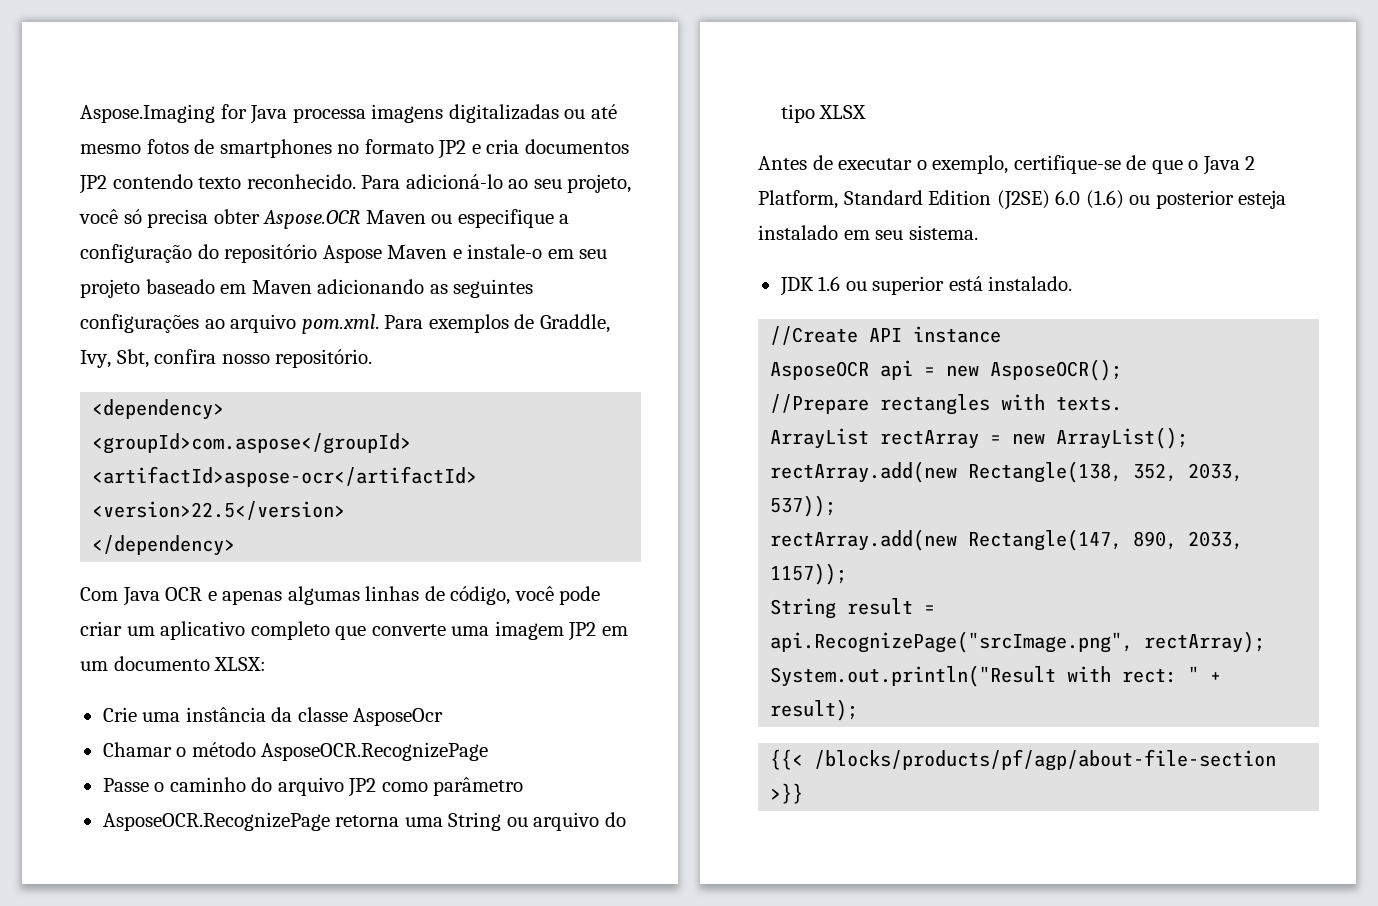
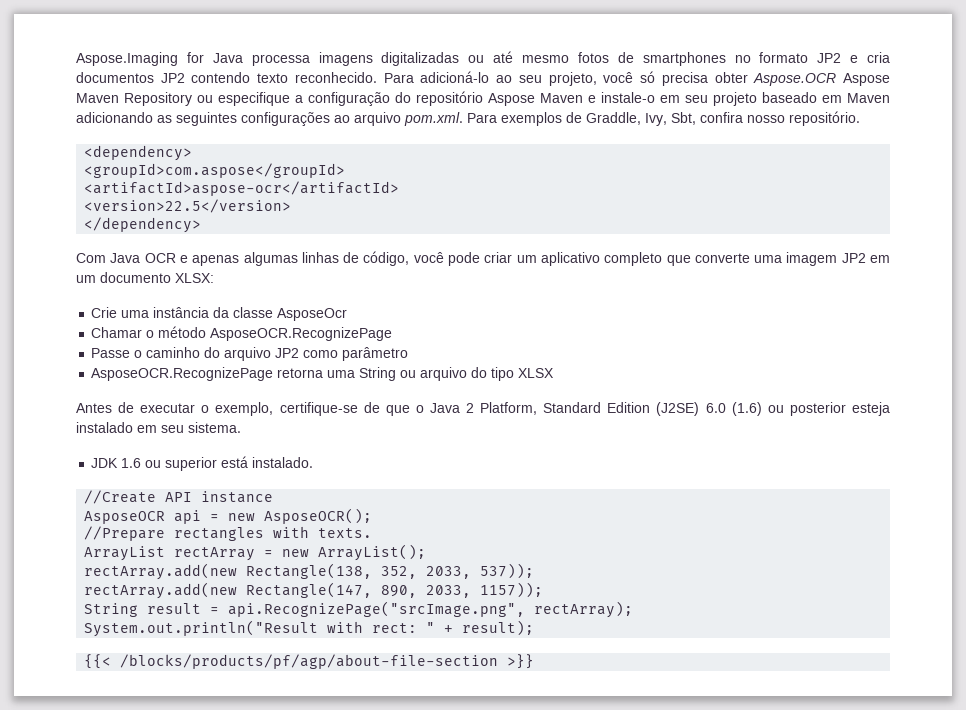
- Para adicioná-lo ao seu projeto, você só precisa obter Aspose.OCR Maven ou especifique a configuração do repositório Aspose Maven e instale-o em seu projeto baseado em Maven adicionando as seguintes configurações ao arquivo pom.xml. Para exemplos de Graddle, Ivy, Sbt, confira nosso repositório.
+ Para adicioná-lo ao seu projeto, você só precisa obter Aspose.OCR Aspose Maven Repository ou especifique a configuração do repositório Aspose Maven e instale-o em seu projeto baseado em Maven adicionando as seguintes configurações ao arquivo pom.xml. Para exemplos de Graddle, Ivy, Sbt, confira nosso repositório.

